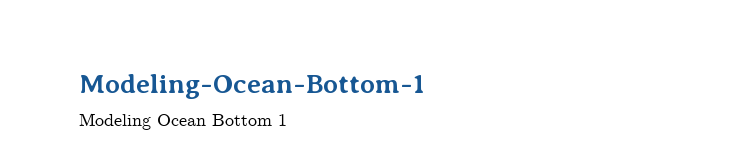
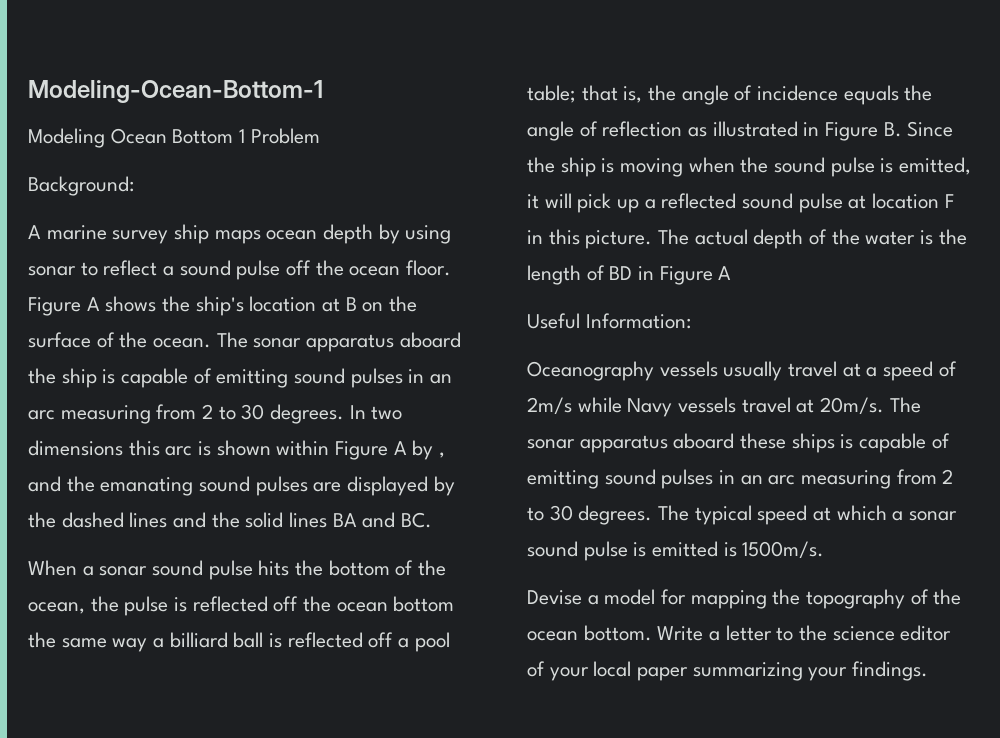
- Modeling Ocean Bottom 1
+ Modeling Ocean Bottom 1 Problem
+ Background:
+ A marine survey ship maps ocean depth by using sonar to reflect a sound pulse off the ocean floor. Figure A shows the ship's location at B on the surface of the ocean. The sonar apparatus aboard the ship is capable of emitting sound pulses in an arc measuring from 2 to 30 degrees. In two dimensions this arc is shown within Figure A by , and the emanating sound pulses are displayed by the dashed lines and the solid lines BA and BC.
+ When a sonar sound pulse hits the bottom of the ocean, the pulse is reflected off the ocean bottom the same way a billiard ball is reflected off a pool table; that is, the angle of incidence equals the angle of reflection as illustrated in Figure B. Since the ship is moving when the sound pulse is emitted, it will pick up a reflected sound pulse at location F in this picture. The actual depth of the water is the length of BD in Figure A
+ Useful Information:
+ Oceanography vessels usually travel at a speed of 2m/s while Navy vessels travel at 20m/s. The sonar apparatus aboard these ships is capable of emitting sound pulses in an arc measuring from 2 to 30 degrees. The typical speed at which a sonar sound pulse is emitted is 1500m/s.
+ Devise a model for mapping the topography of the ocean bottom. Write a letter to the science editor of your local paper summarizing your findings.

